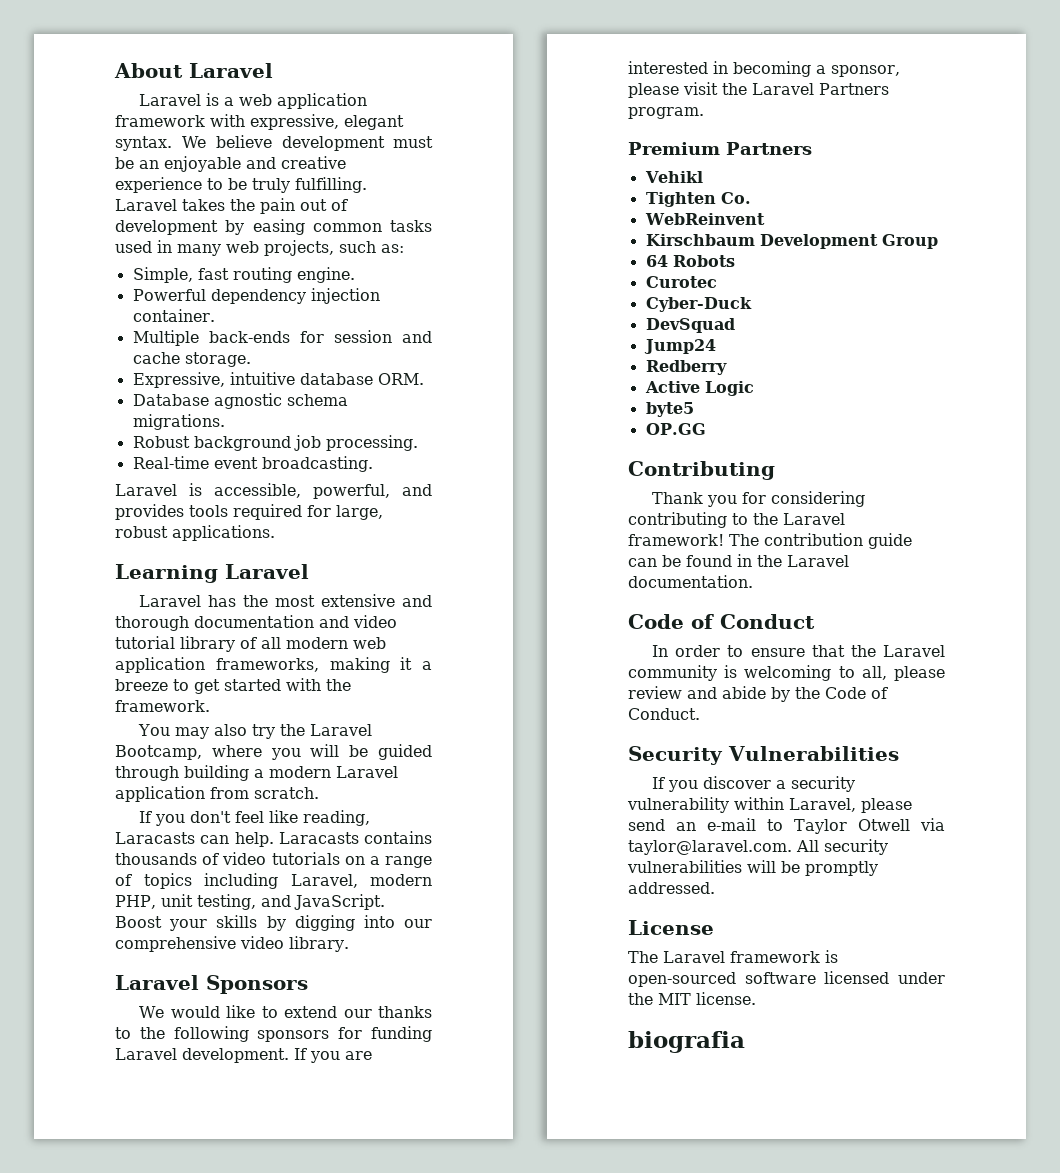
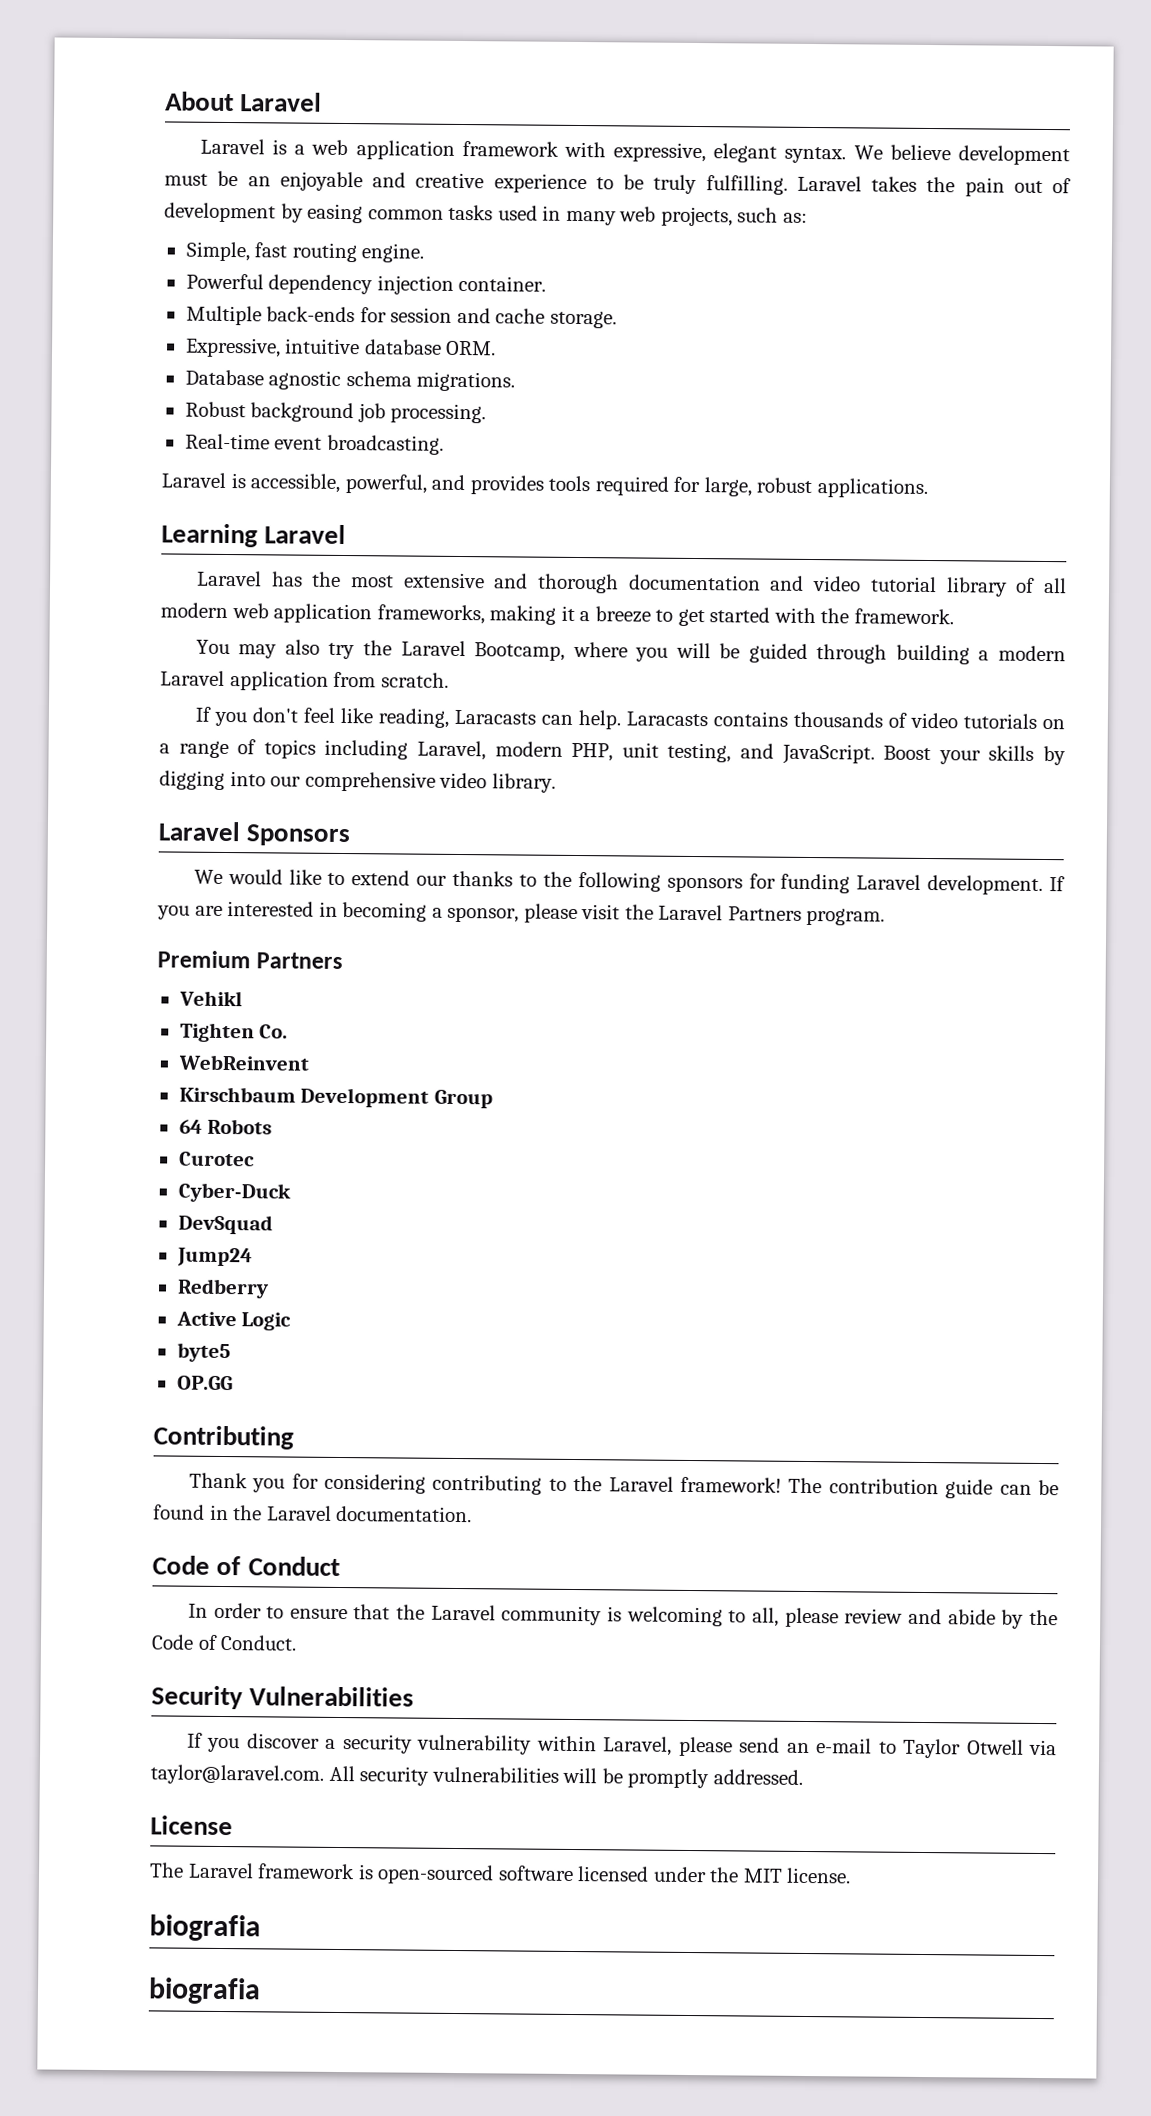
  The Laravel framework is open-sourced software licensed under the MIT license.
+ biografia

